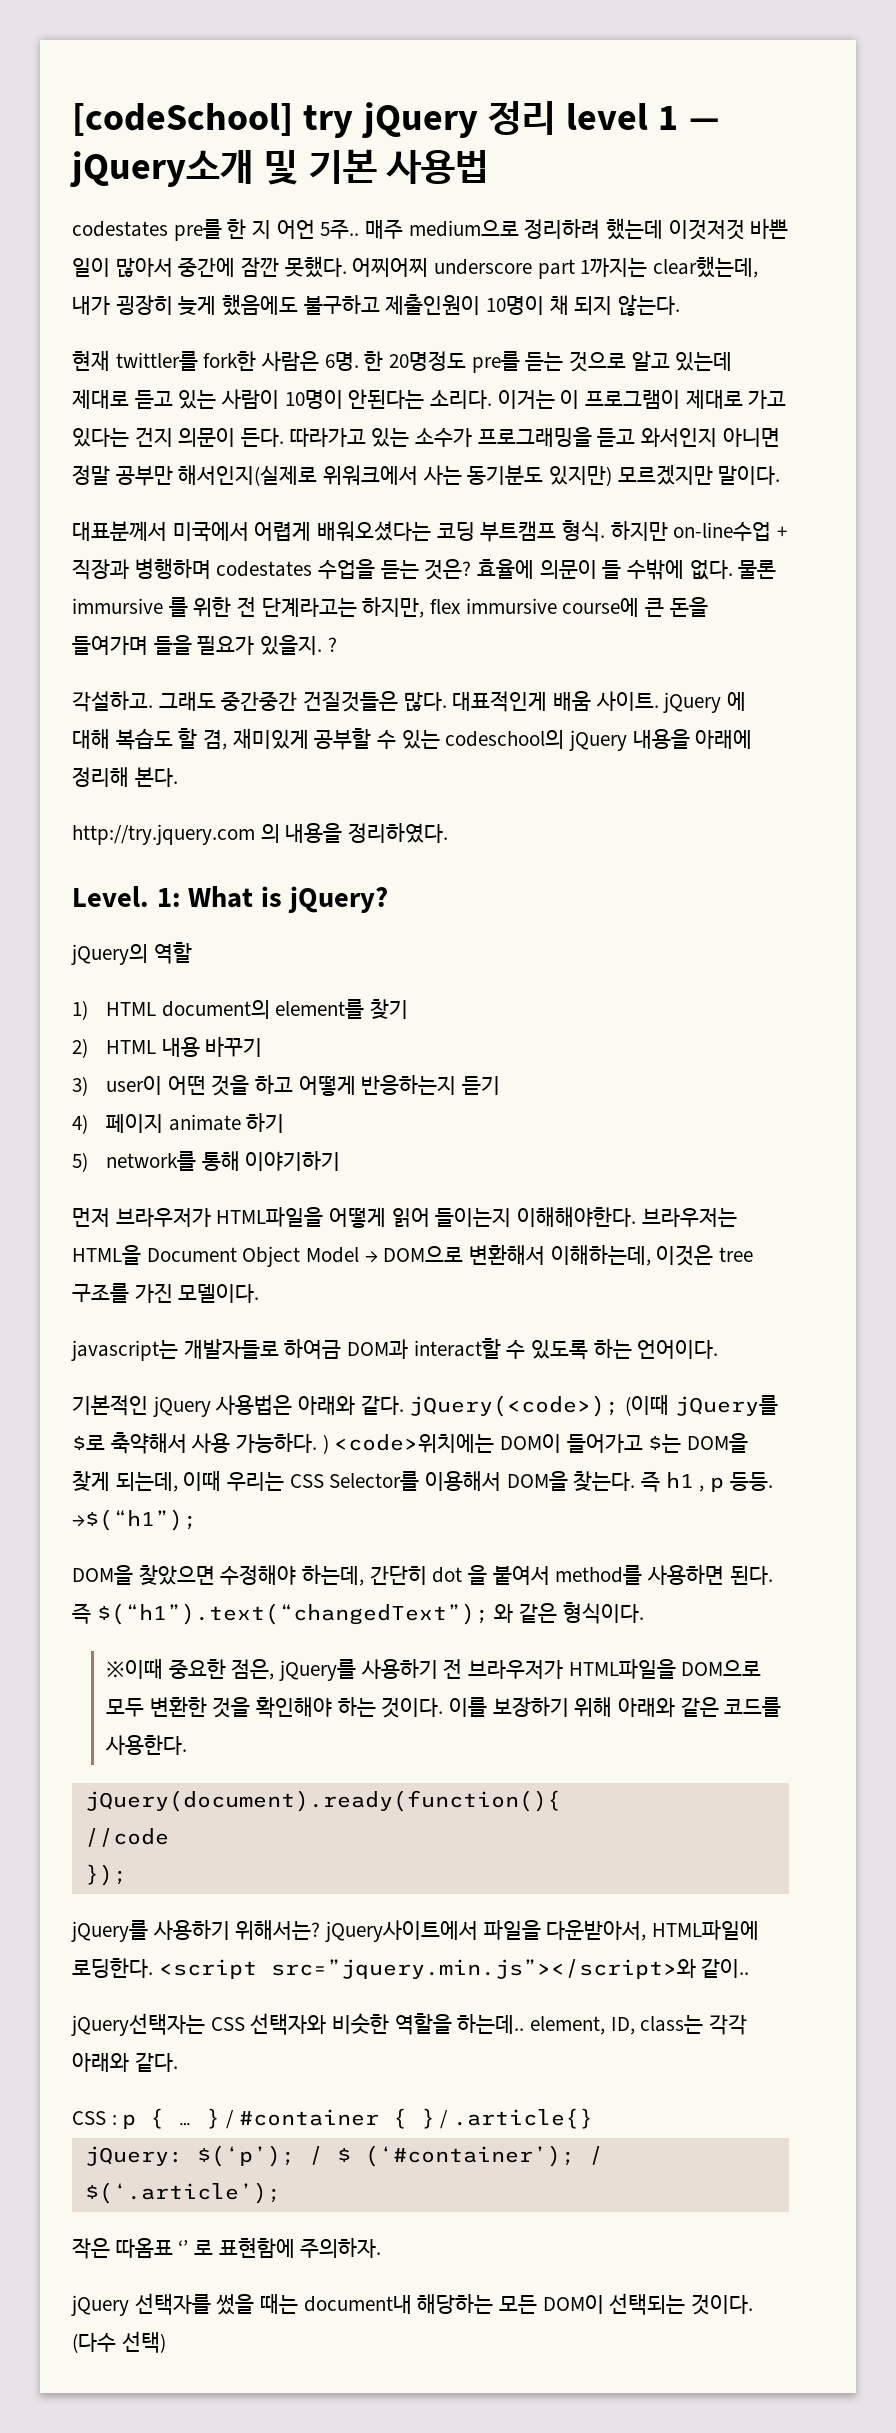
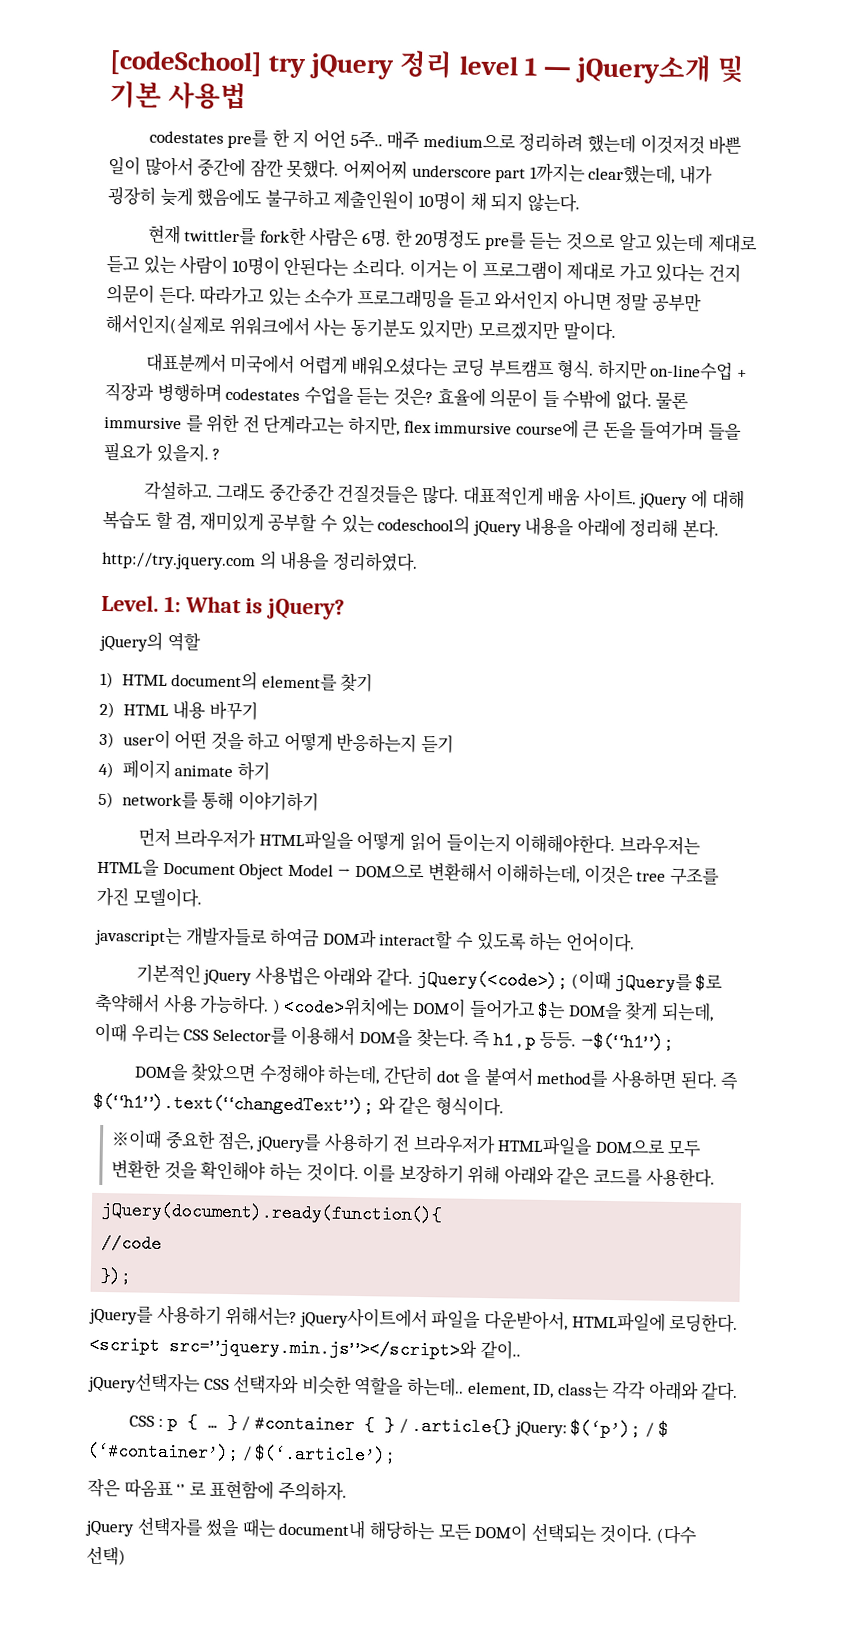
- } / #container { } / .article{}
- jQuery: $(‘p’); / $ (‘#container’); / $(‘.article’);
+ } / #container { } / .article{} jQuery: $(‘p’); / $ (‘#container’); / $(‘.article’);

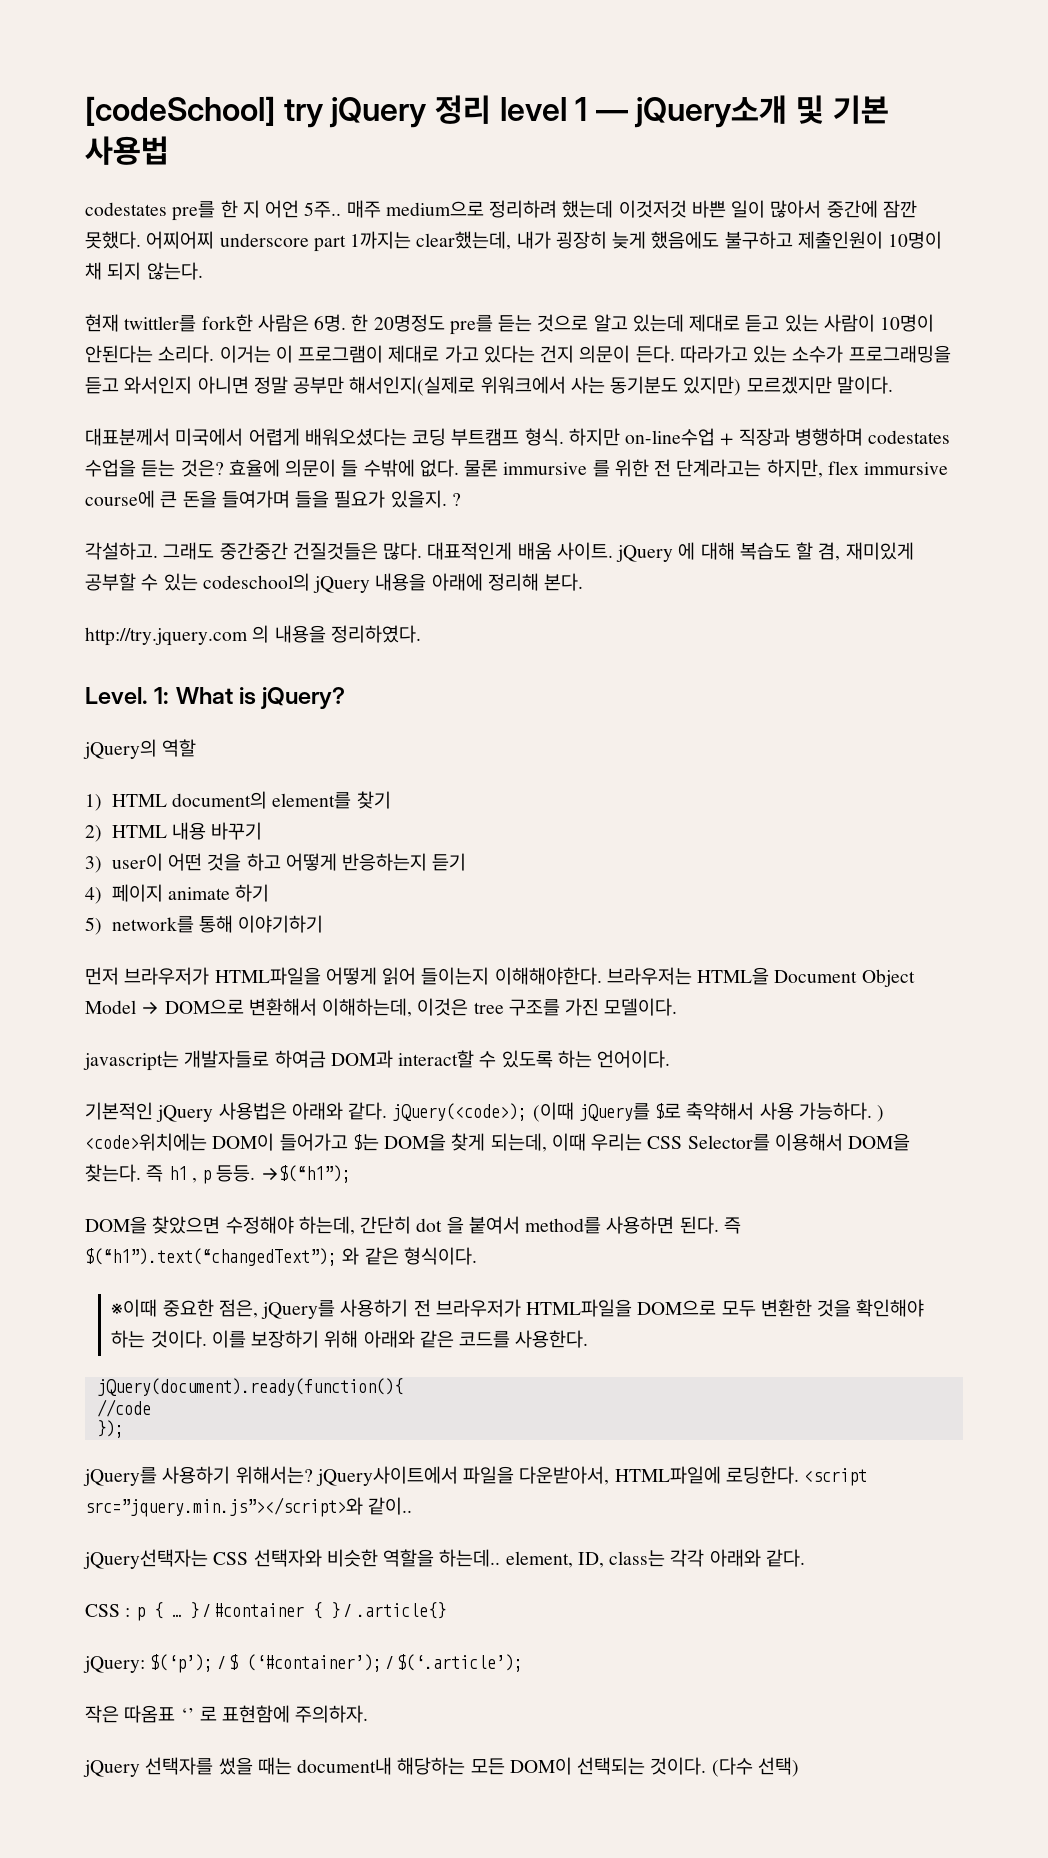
- } / #container { } / .article{} jQuery: $(‘p’); / $ (‘#container’); / $(‘.article’);
+ } / #container { } / .article{}
+ jQuery: $(‘p’); / $ (‘#container’); / $(‘.article’);

